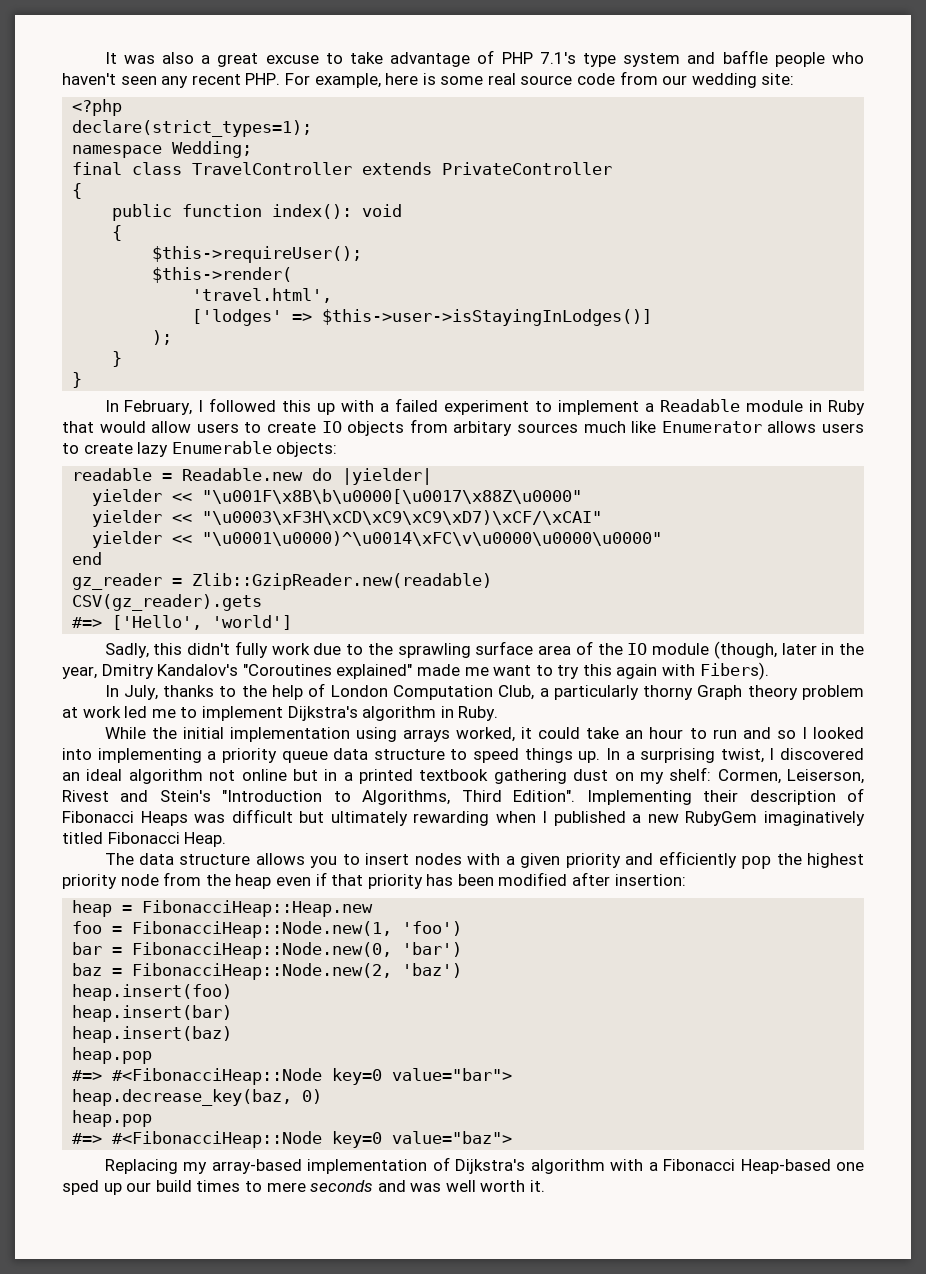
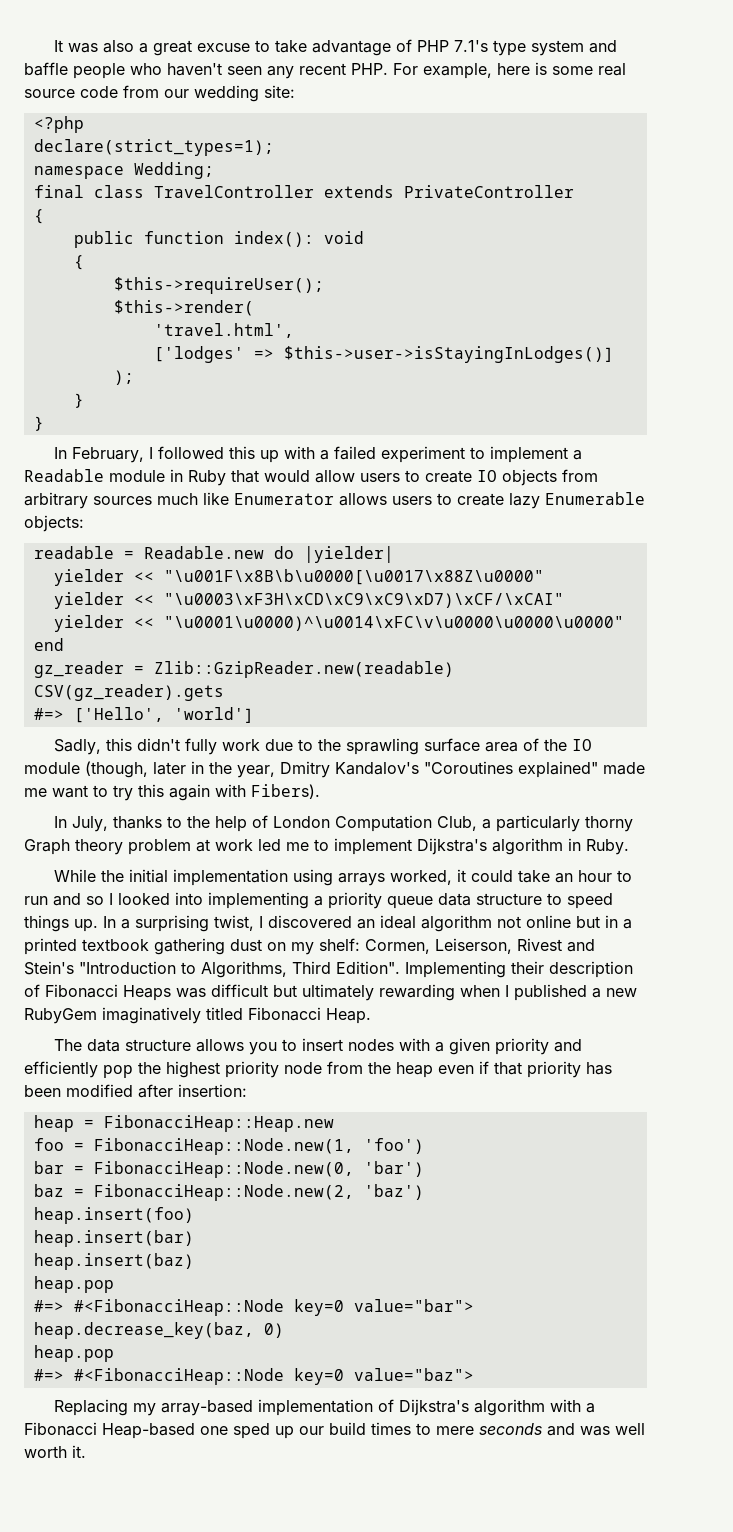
- In February, I followed this up with a failed experiment to implement a Readable module in Ruby that would allow users to create IO objects from arbitary sources much like Enumerator allows users to create lazy Enumerable objects:
+ In February, I followed this up with a failed experiment to implement a Readable module in Ruby that would allow users to create IO objects from arbitrary sources much like Enumerator allows users to create lazy Enumerable objects:

